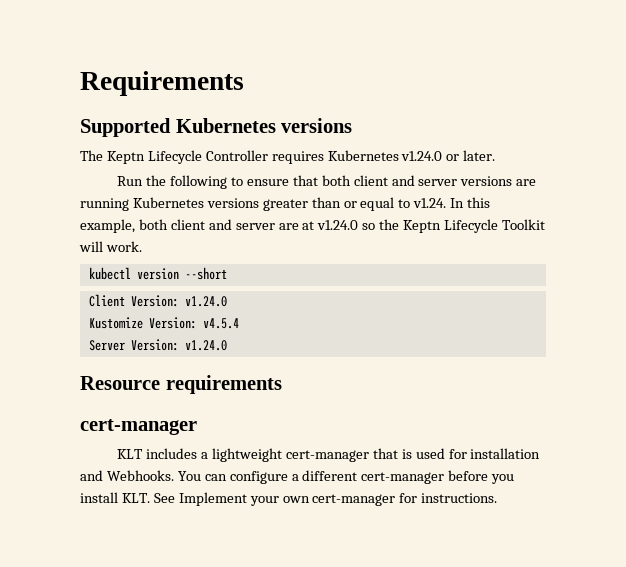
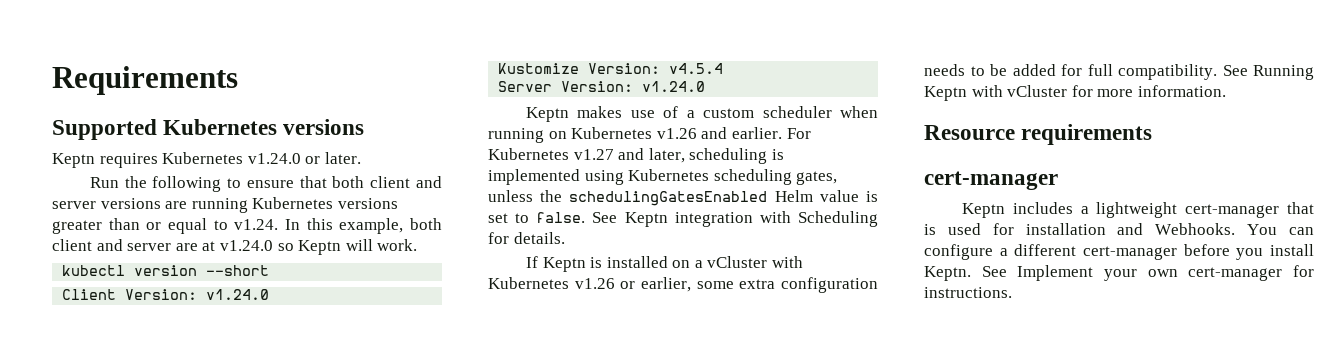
- The Keptn Lifecycle Controller requires Kubernetes v1.24.0 or later.
+ Keptn requires Kubernetes v1.24.0 or later.
- Run the following to ensure that both client and server versions are running Kubernetes versions greater than or equal to v1.24. In this example, both client and server are at v1.24.0 so the Keptn Lifecycle Toolkit will work.
+ Run the following to ensure that both client and server versions are running Kubernetes versions greater than or equal to v1.24. In this example, both client and server are at v1.24.0 so Keptn will work.
+ Keptn makes use of a custom scheduler when running on Kubernetes v1.26 and earlier. For Kubernetes v1.27 and later, scheduling is implemented using Kubernetes scheduling gates, unless the schedulingGatesEnabled Helm value is set to false. See Keptn integration with Scheduling for details.
+ If Keptn is installed on a vCluster with Kubernetes v1.26 or earlier, some extra configuration needs to be added for full compatibility. See Running Keptn with vCluster for more information.
- KLT includes a lightweight cert-manager that is used for installation and Webhooks.
+ Keptn includes a lightweight cert-manager that is used for installation and Webhooks.
- You can configure a different cert-manager before you install KLT. See Implement your own cert-manager for instructions.
+ You can configure a different cert-manager before you install Keptn. See Implement your own cert-manager for instructions.

